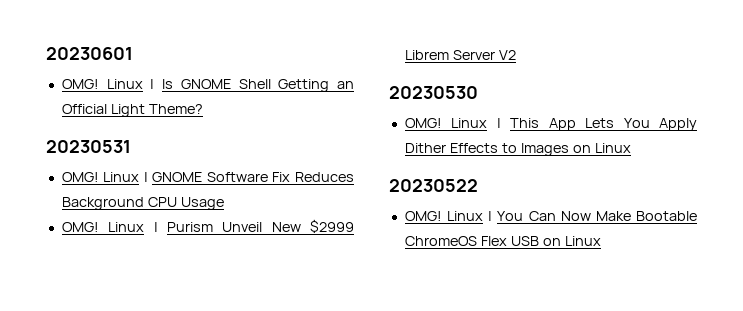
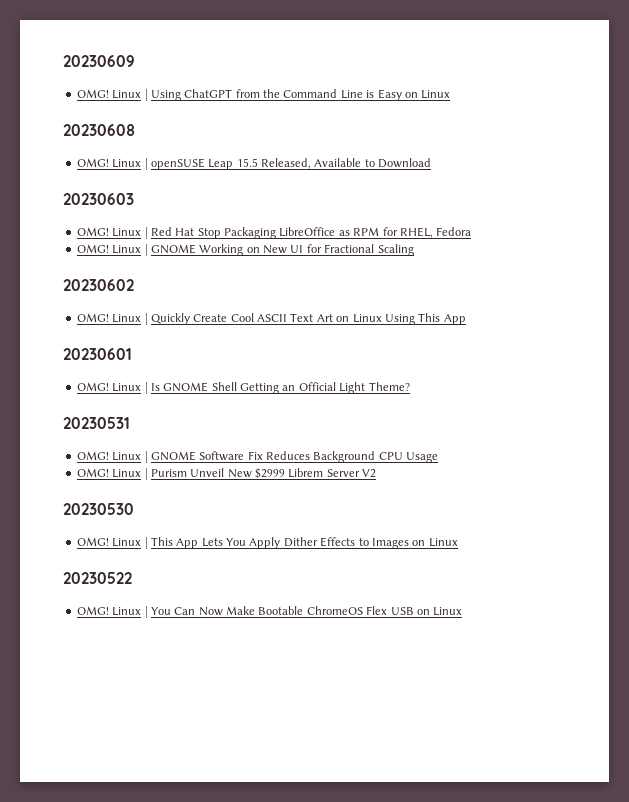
+ 20230609
+ OMG! Linux | Using ChatGPT from the Command Line is Easy on Linux
+ 20230608
+ OMG! Linux | openSUSE Leap 15.5 Released, Available to Download
+ 20230603
+ OMG! Linux | Red Hat Stop Packaging LibreOffice as RPM for RHEL, Fedora
+ OMG! Linux | GNOME Working on New UI for Fractional Scaling
+ 20230602
+ OMG! Linux | Quickly Create Cool ASCII Text Art on Linux Using This App

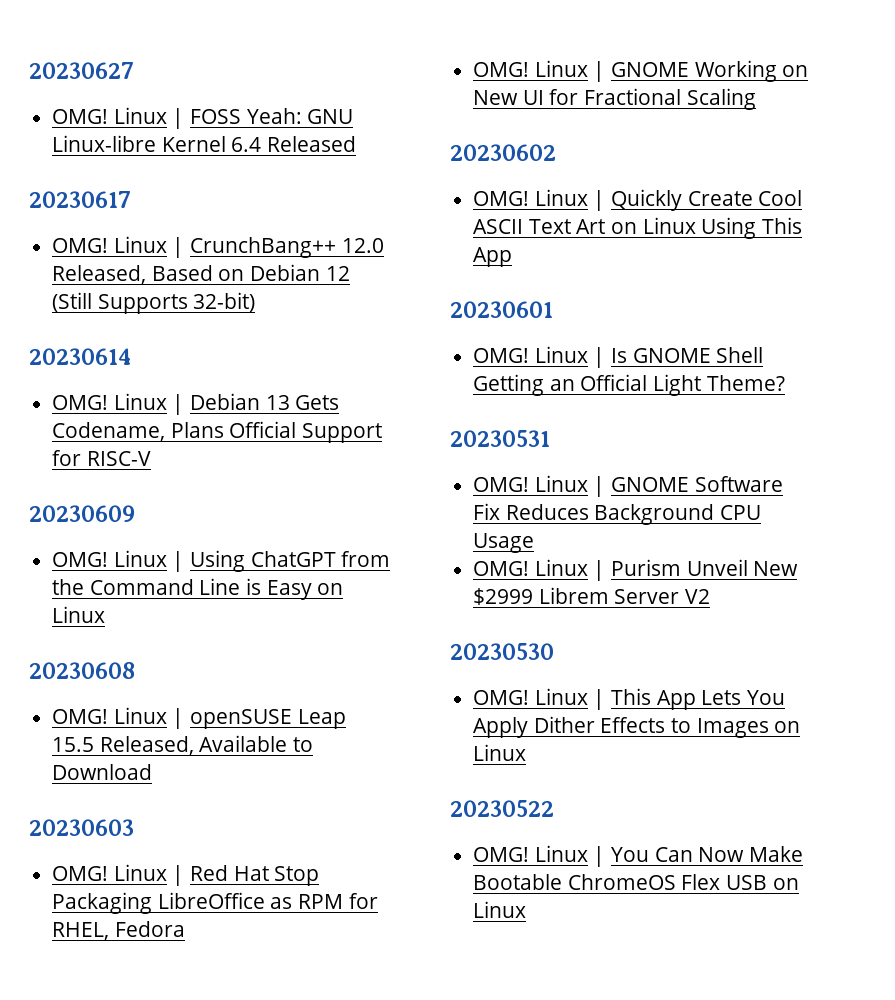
+ 20230627
+ OMG! Linux | FOSS Yeah: GNU Linux-libre Kernel 6.4 Released
+ 20230617
+ OMG! Linux | CrunchBang++ 12.0 Released, Based on Debian 12 (Still Supports 32-bit)
+ 20230614
+ OMG! Linux | Debian 13 Gets Codename, Plans Official Support for RISC-V

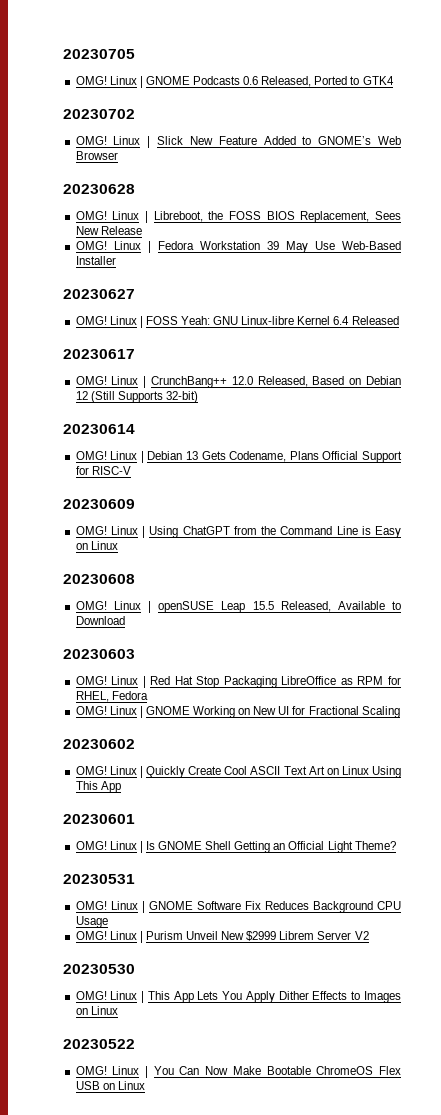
+ 20230705
+ OMG! Linux | GNOME Podcasts 0.6 Released, Ported to GTK4
+ 20230702
+ OMG! Linux | Slick New Feature Added to GNOME’s Web Browser
+ 20230628
+ OMG! Linux | Libreboot, the FOSS BIOS Replacement, Sees New Release
+ OMG! Linux | Fedora Workstation 39 May Use Web-Based Installer

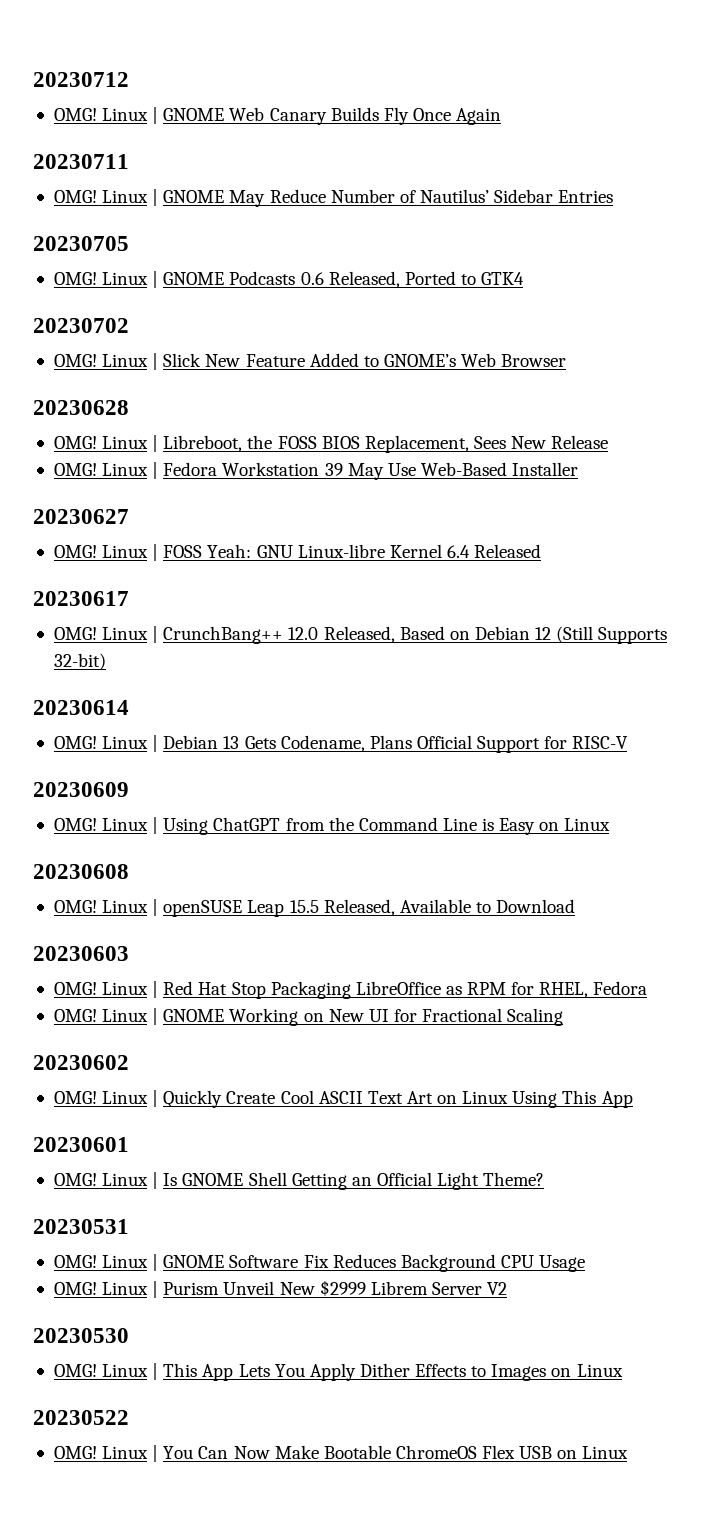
+ 20230712
+ OMG! Linux | GNOME Web Canary Builds Fly Once Again
+ 20230711
+ OMG! Linux | GNOME May Reduce Number of Nautilus’ Sidebar Entries

